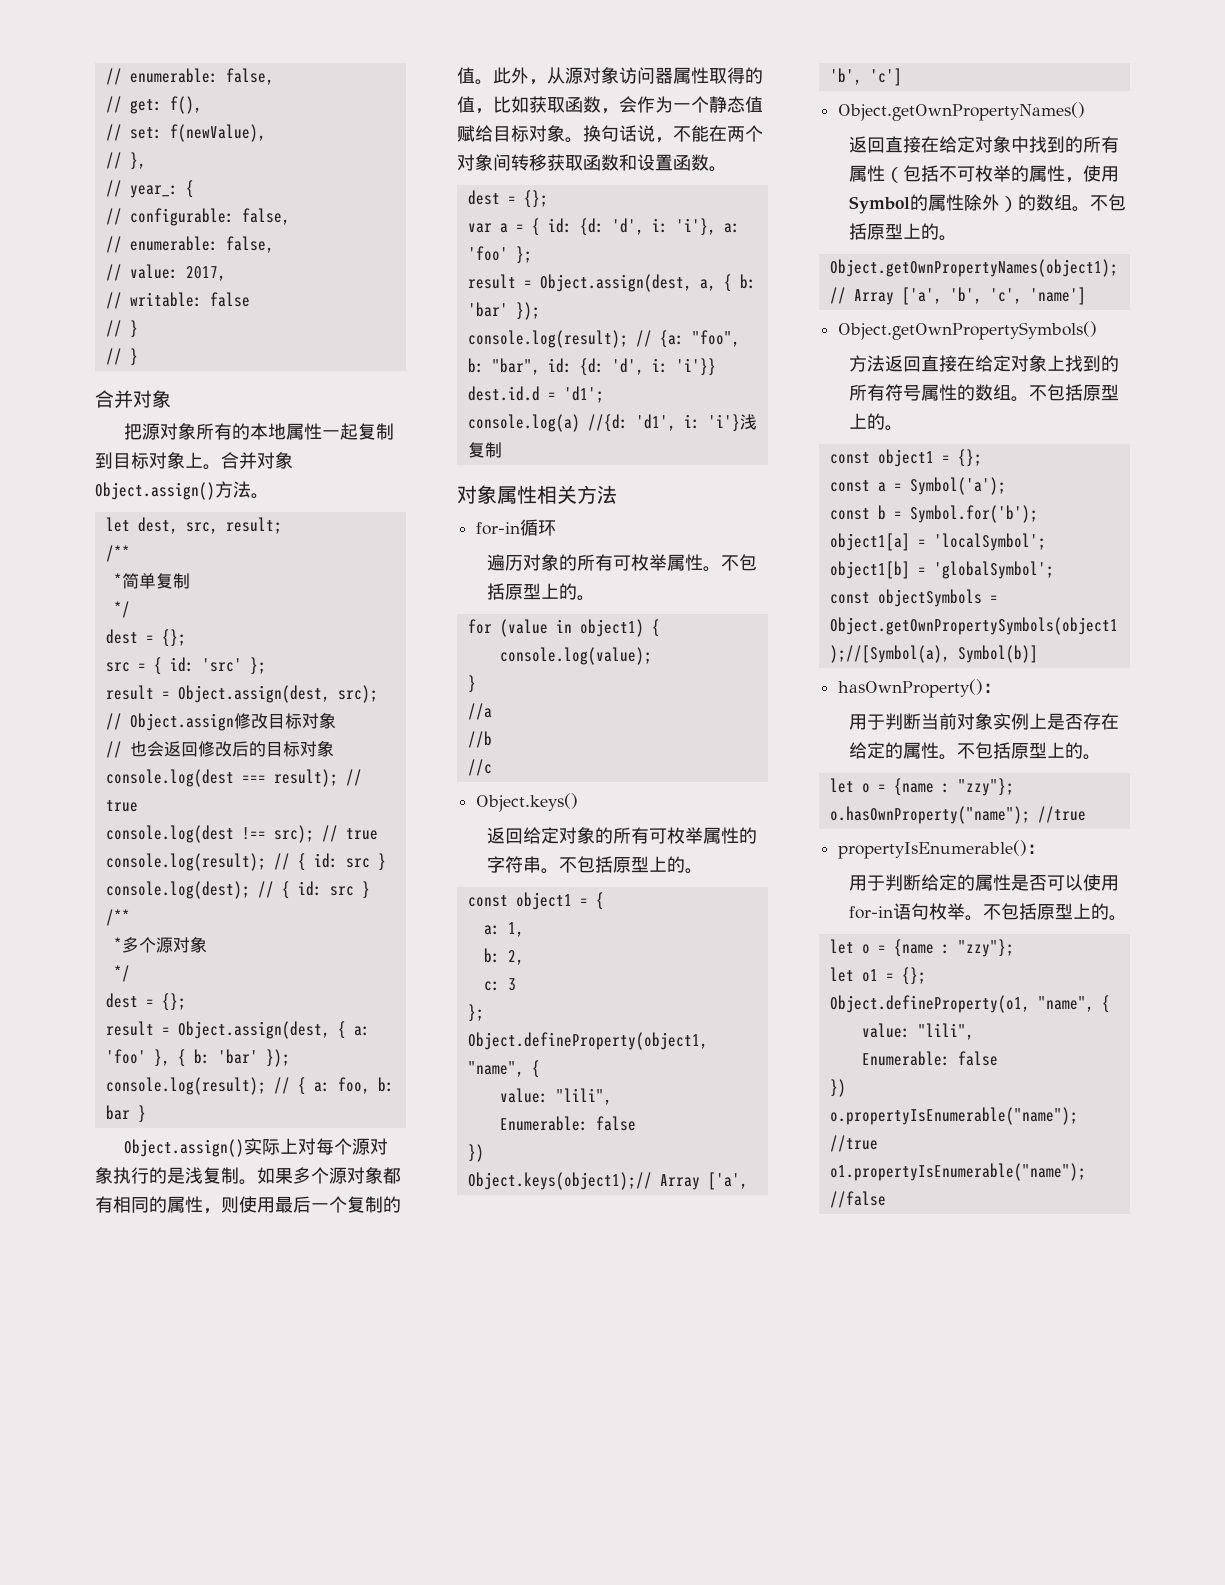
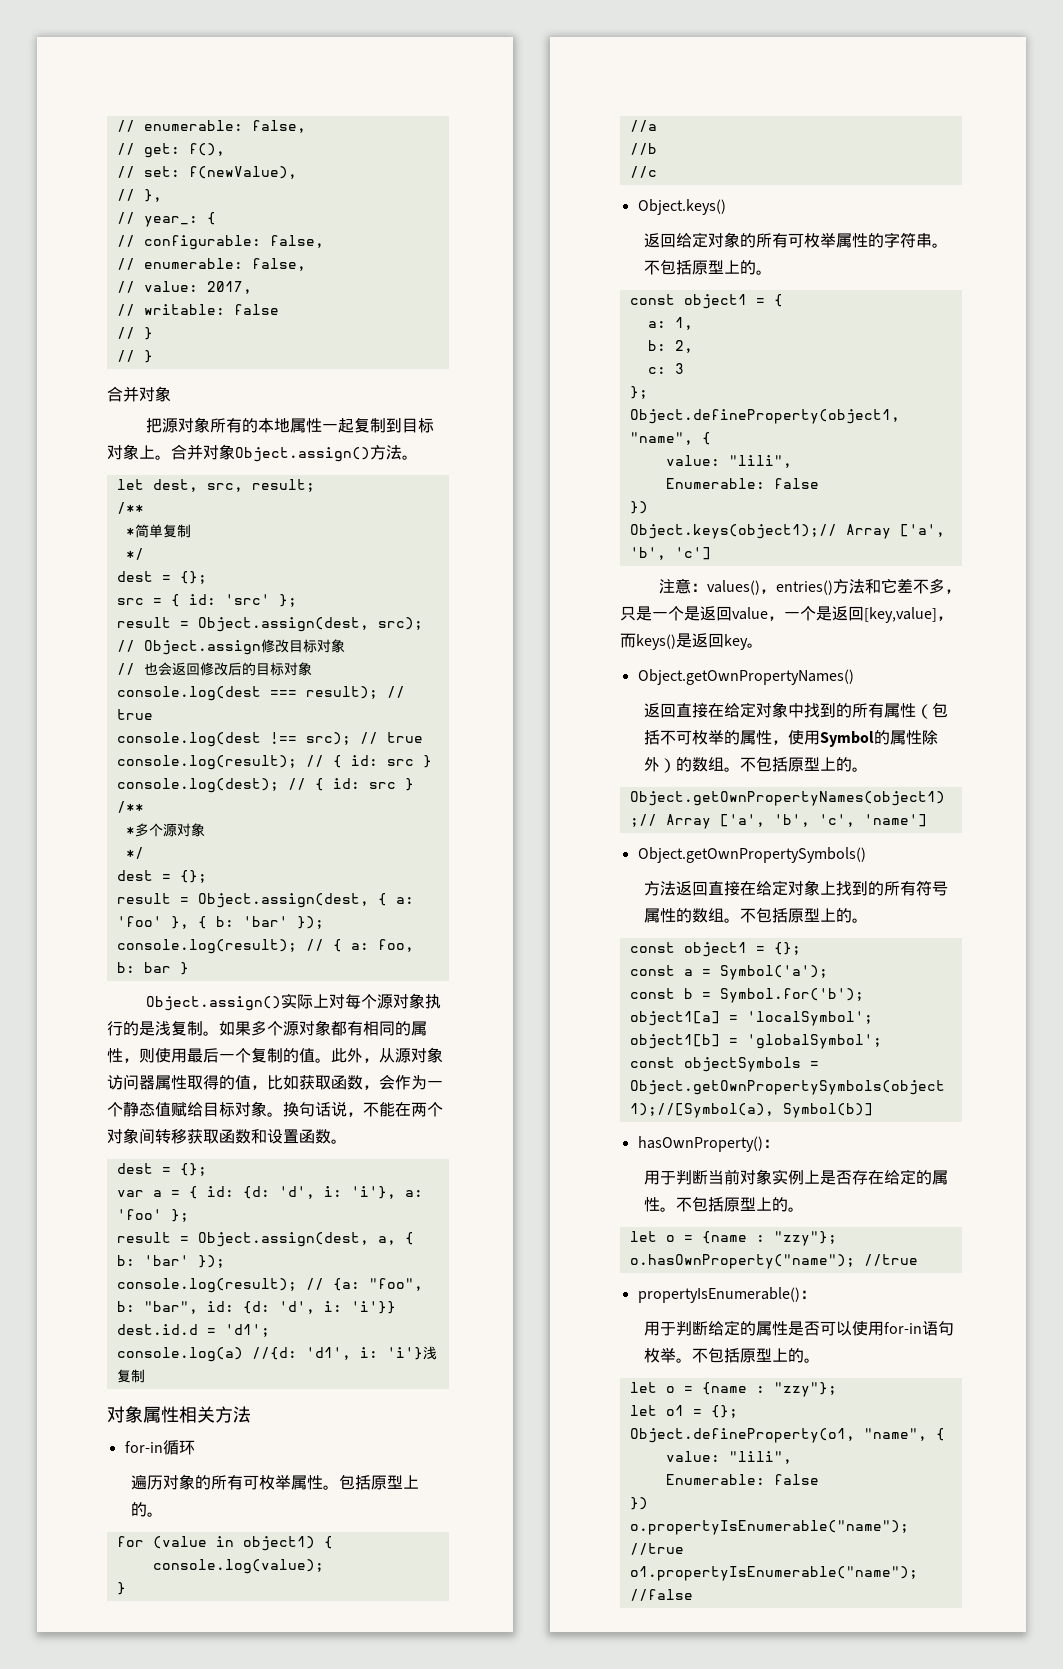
- 遍历对象的所有可枚举属性。不包括原型上的。
+ 遍历对象的所有可枚举属性。包括原型上的。
+ 注意：values()，entries()方法和它差不多，只是一个是返回value，一个是返回[key,value]，而keys()是返回key。

